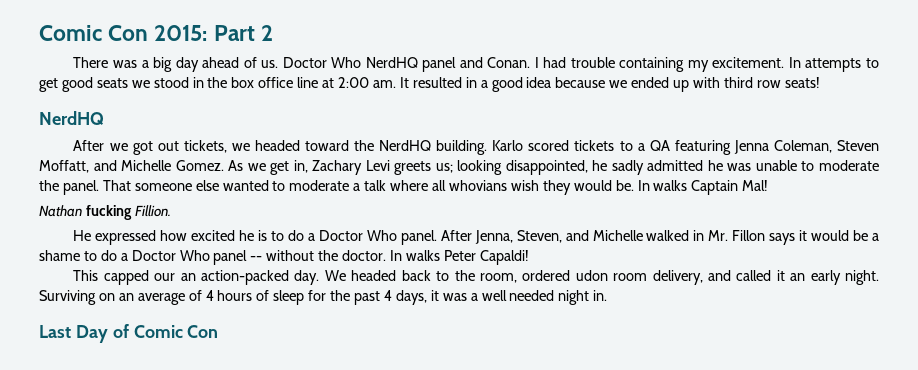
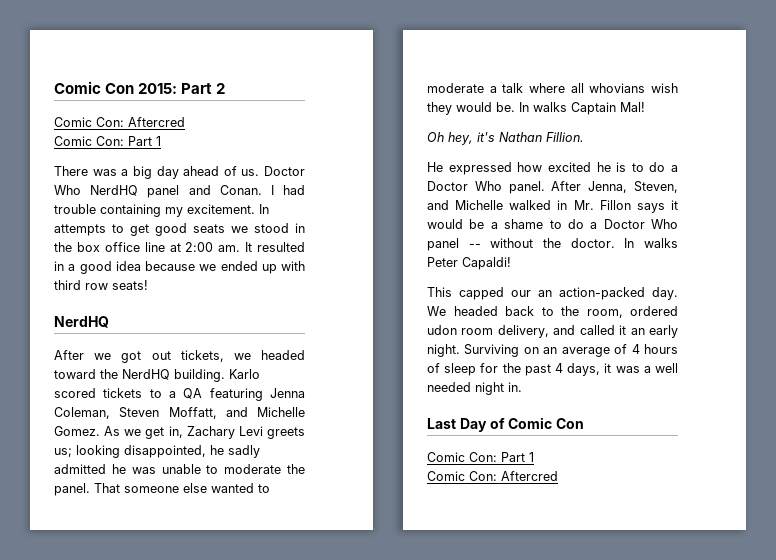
  Comic Con 2015: Part 2
+ Comic Con: Aftercred
+ Comic Con: Part 1
- Nathan fucking Fillion.
+ Oh hey, it's Nathan Fillion.
  Last Day of Comic Con
+ Comic Con: Part 1
+ Comic Con: Aftercred

